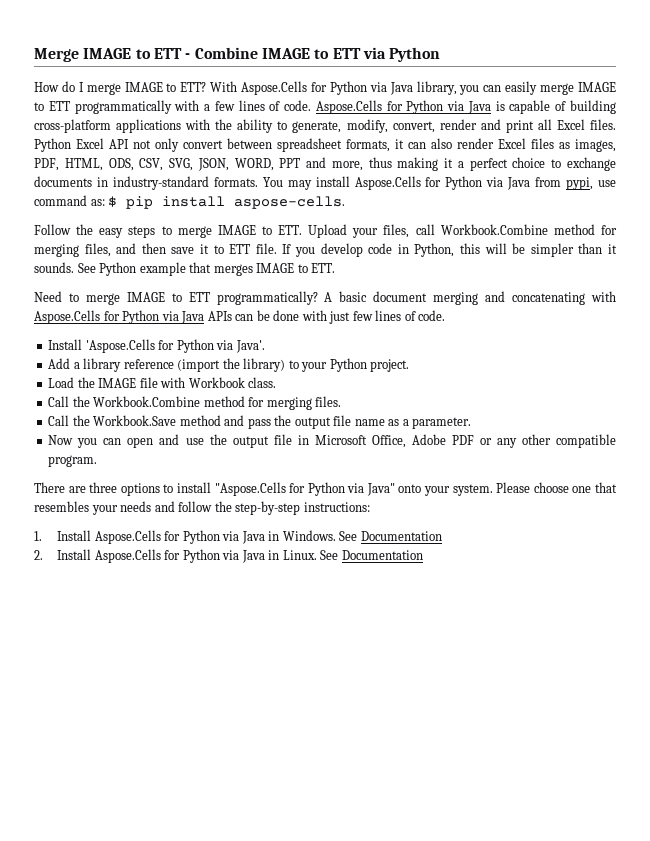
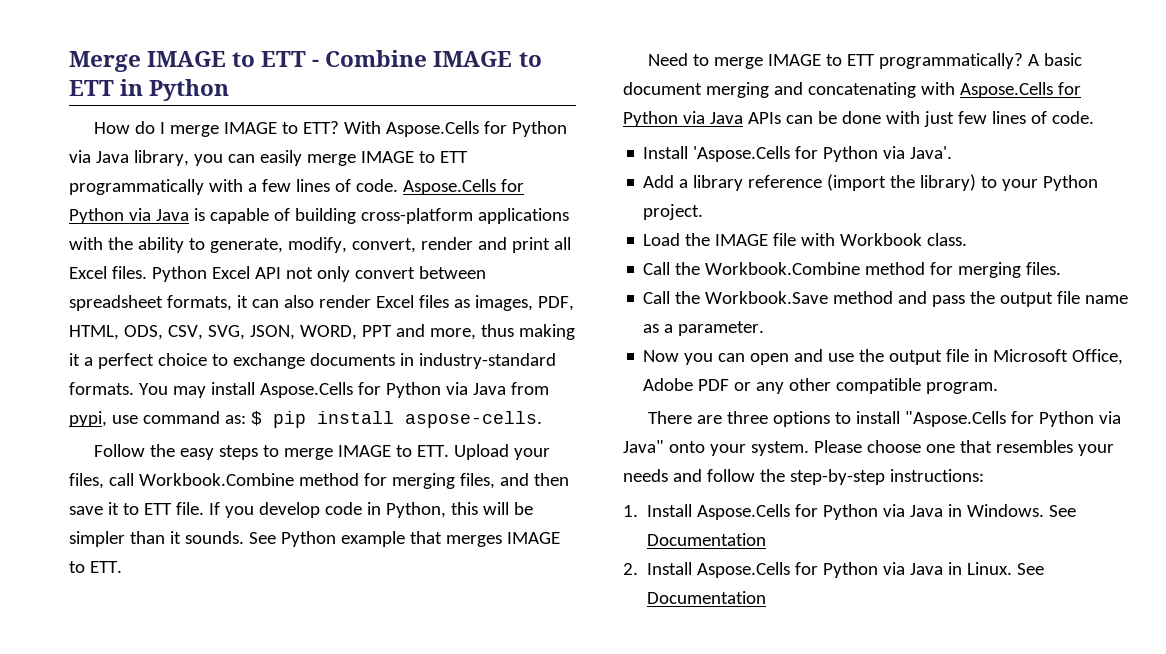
- Merge IMAGE to ETT - Combine IMAGE to ETT via Python
+ Merge IMAGE to ETT - Combine IMAGE to ETT in Python

